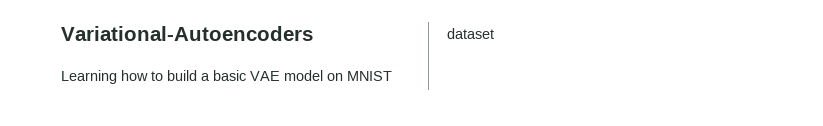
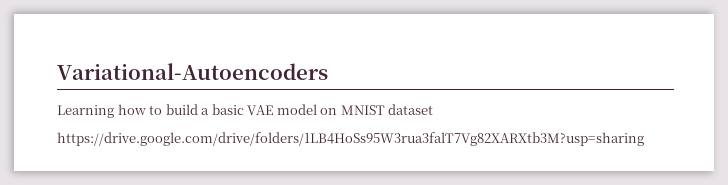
+ https://drive.google.com/drive/folders/1LB4HoSs95W3rua3falT7Vg82XARXtb3M?usp=sharing

